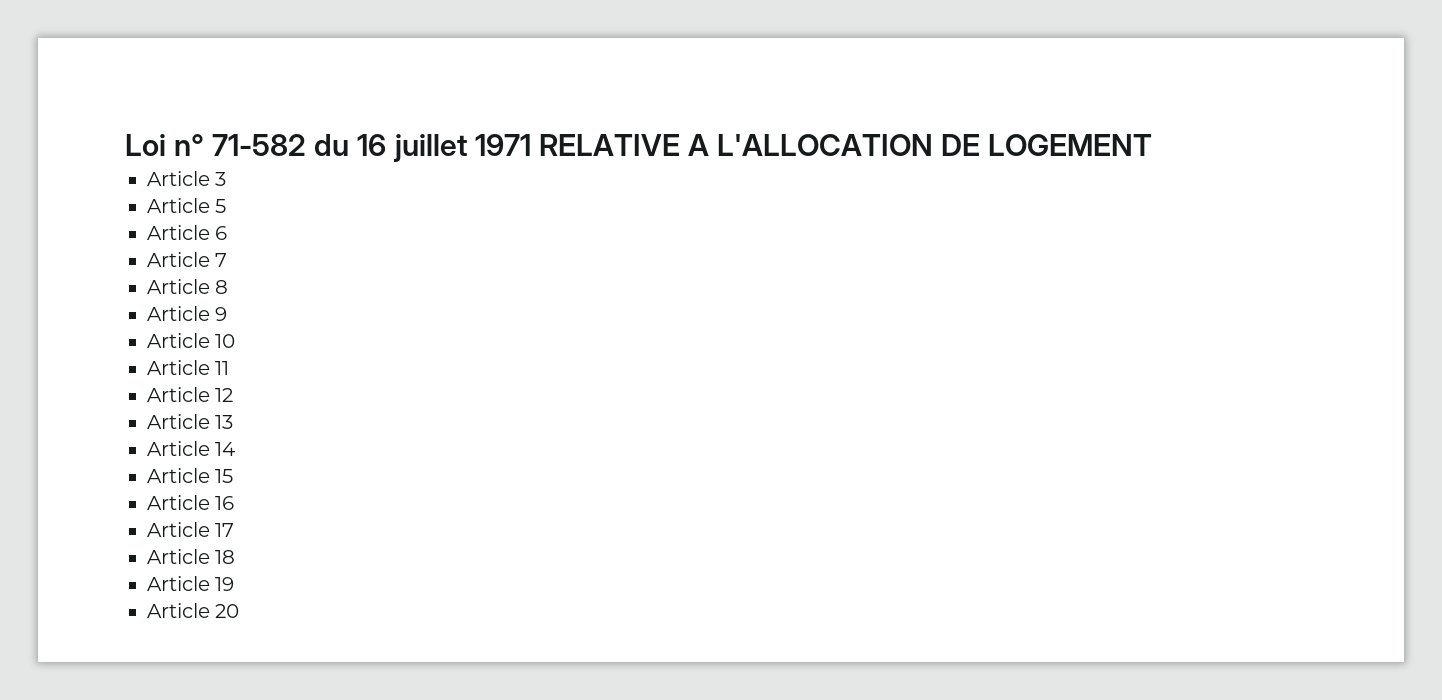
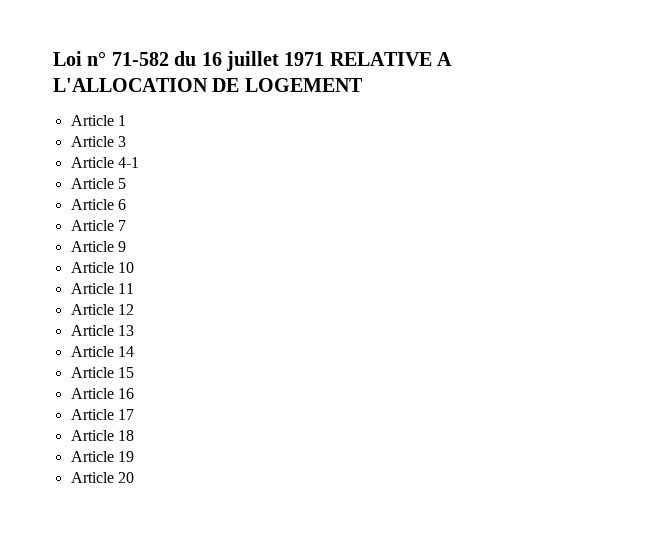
+ Article 1
+ Article 4-1
- Article 8

